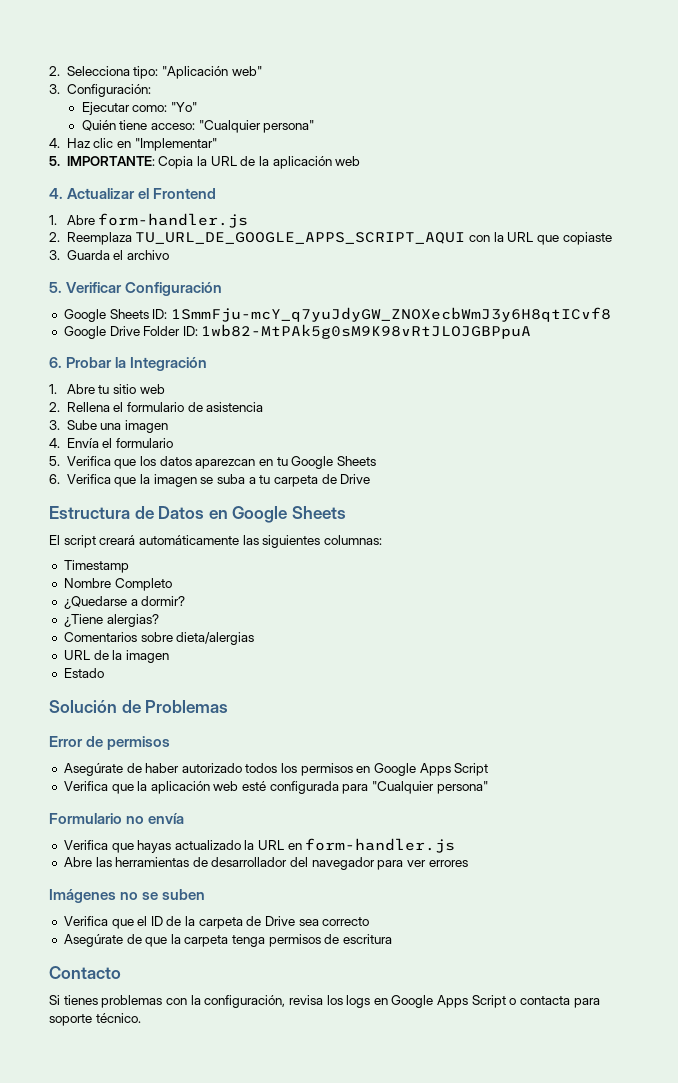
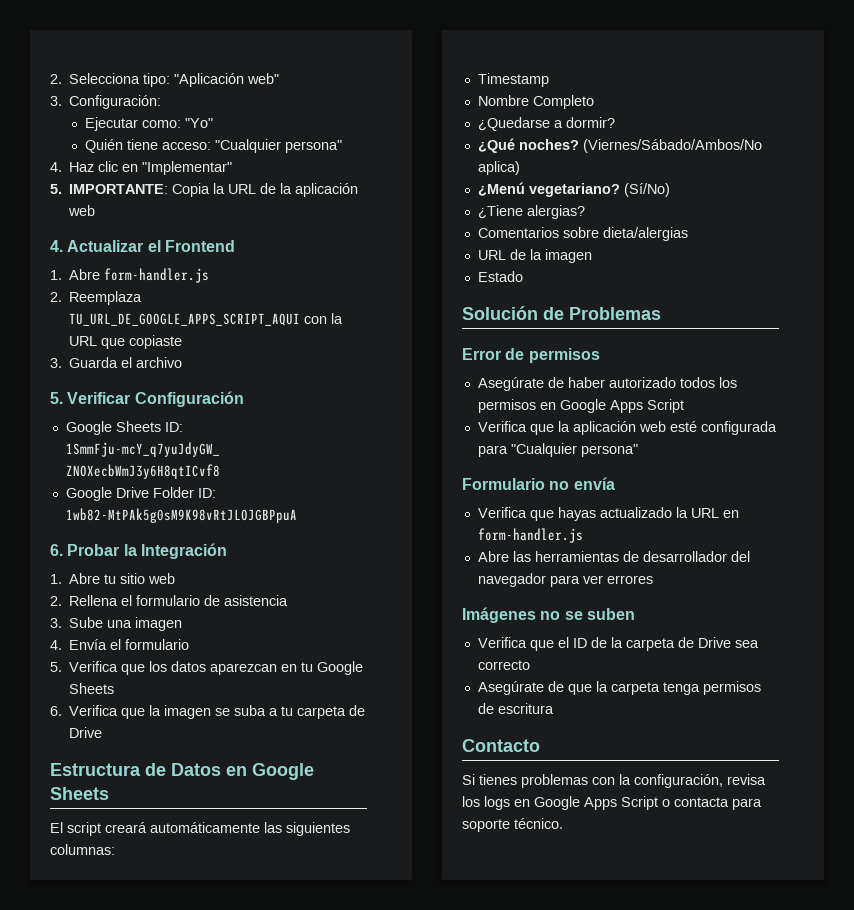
+ ¿Qué noches? (Viernes/Sábado/Ambos/No aplica)
+ ¿Menú vegetariano? (Sí/No)

